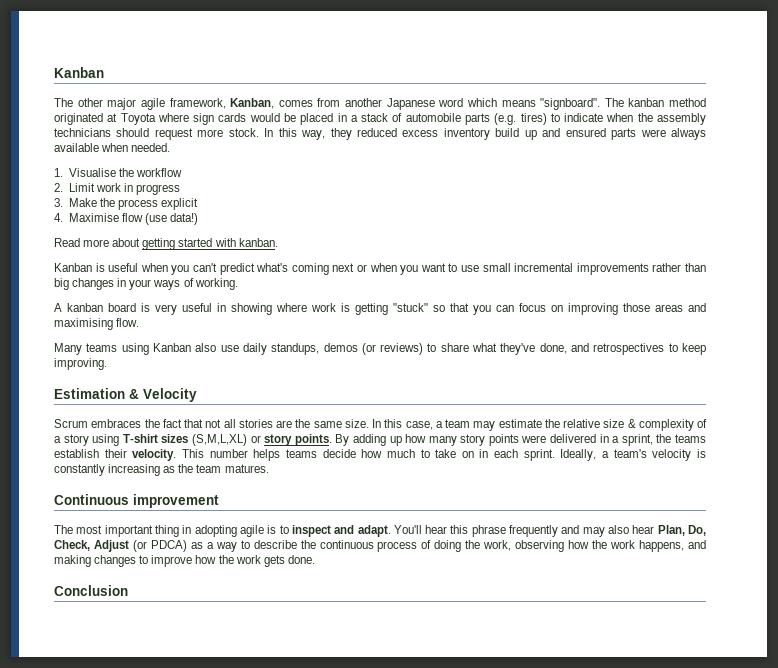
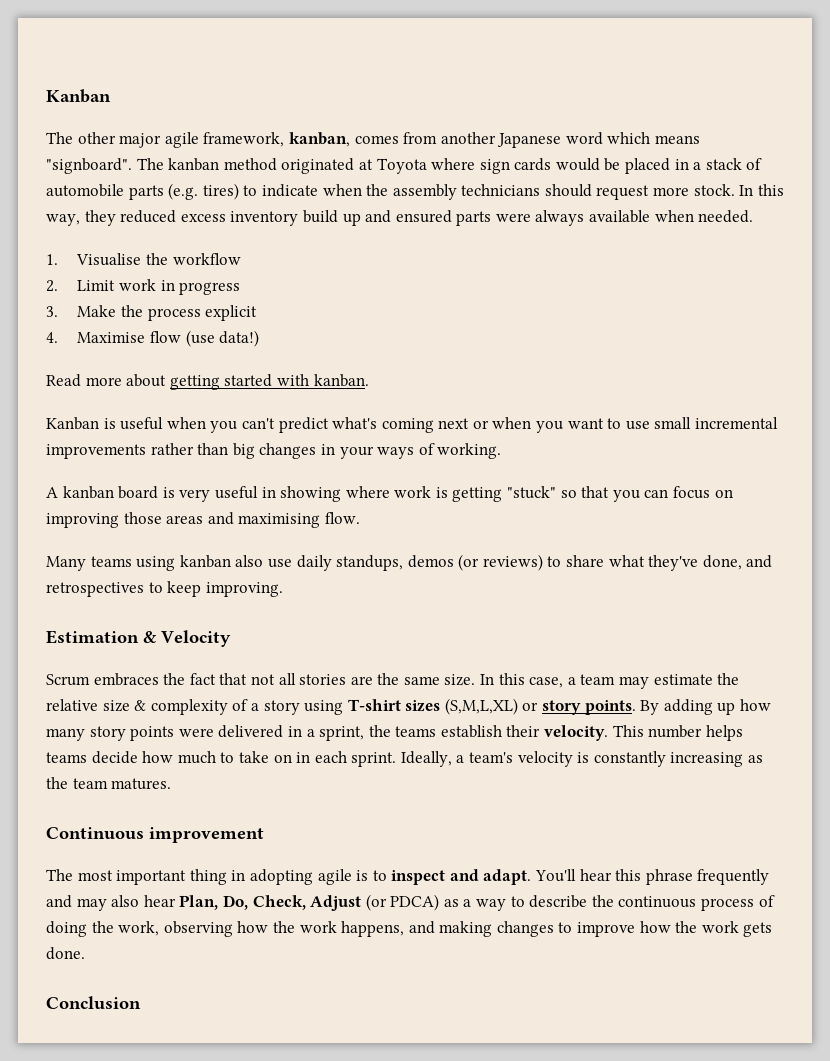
- The other major agile framework, Kanban, comes from another Japanese word which means "signboard".
+ The other major agile framework, kanban, comes from another Japanese word which means "signboard".
- Many teams using Kanban also use daily standups, demos (or reviews) to share what they've done, and retrospectives to keep improving.
+ Many teams using kanban also use daily standups, demos (or reviews) to share what they've done, and retrospectives to keep improving.

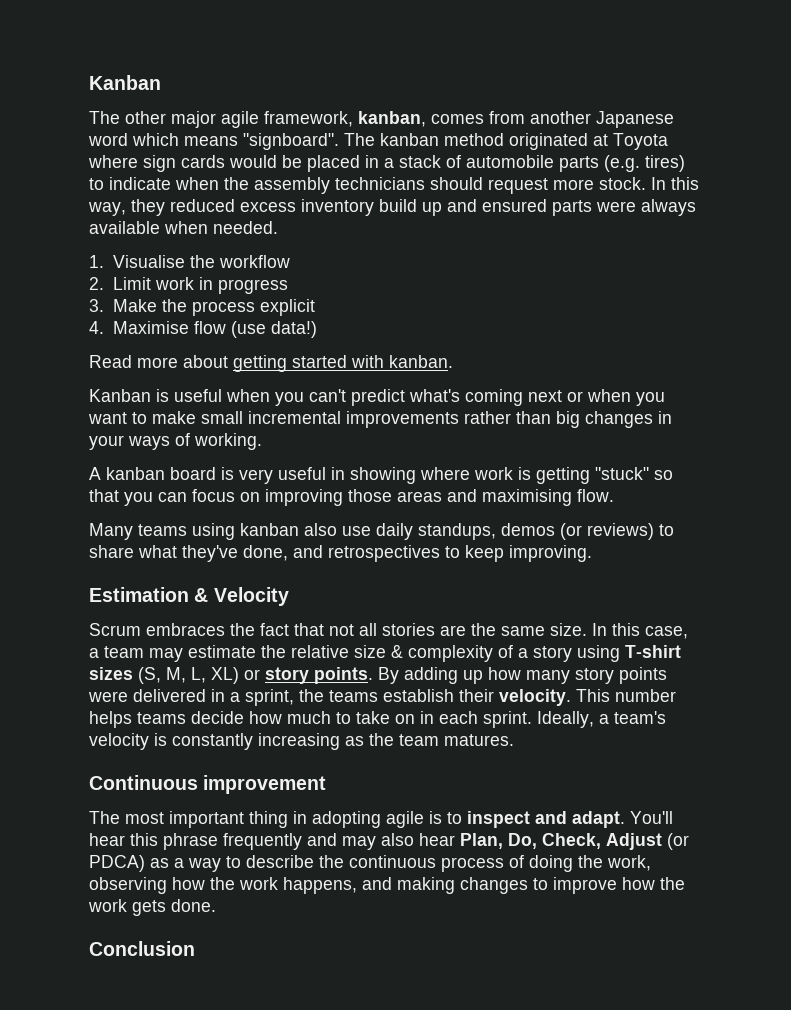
- Kanban is useful when you can't predict what's coming next or when you want to use small incremental improvements rather than big changes in your ways of working.
+ Kanban is useful when you can't predict what's coming next or when you want to make small incremental improvements rather than big changes in your ways of working.
- In this case, a team may estimate the relative size & complexity of a story using T-shirt sizes (S,M,L,XL) or story points.
+ In this case, a team may estimate the relative size & complexity of a story using T-shirt sizes (S, M, L, XL) or story points.

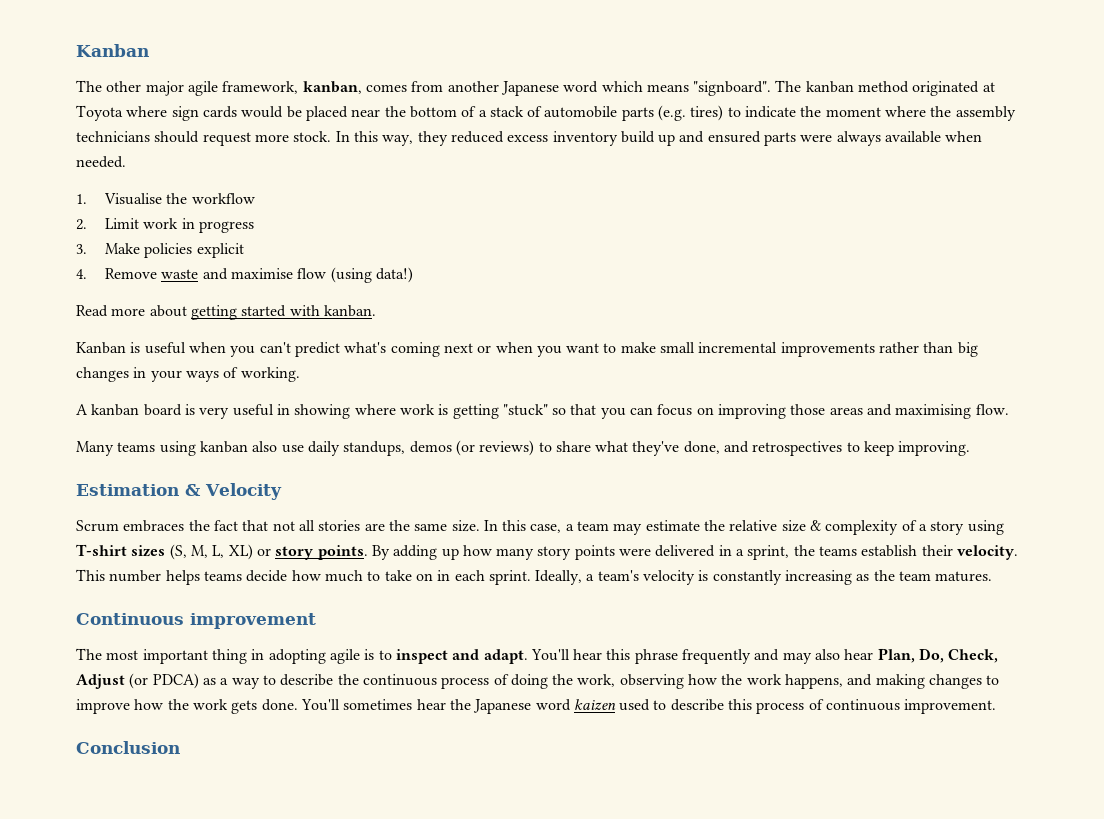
- The kanban method originated at Toyota where sign cards would be placed in a stack of automobile parts (e.g. tires) to indicate when the assembly technicians should request more stock.
+ The kanban method originated at Toyota where sign cards would be placed near the bottom of a stack of automobile parts (e.g. tires) to indicate the moment where the assembly technicians should request more stock.
- 3. Make the process explicit
+ 3. Make policies explicit
- 4. Maximise flow (use data!)
+ 4. Remove waste and maximise flow (using data!)
+ You'll sometimes hear the Japanese word kaizen used to describe this process of continuous improvement.

